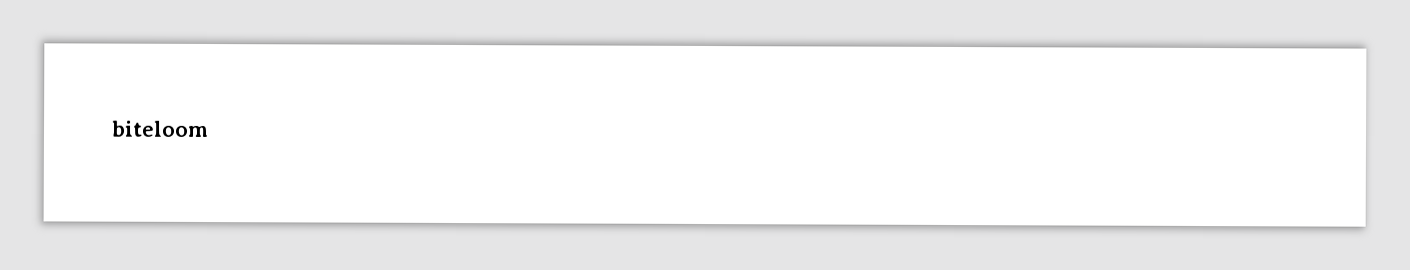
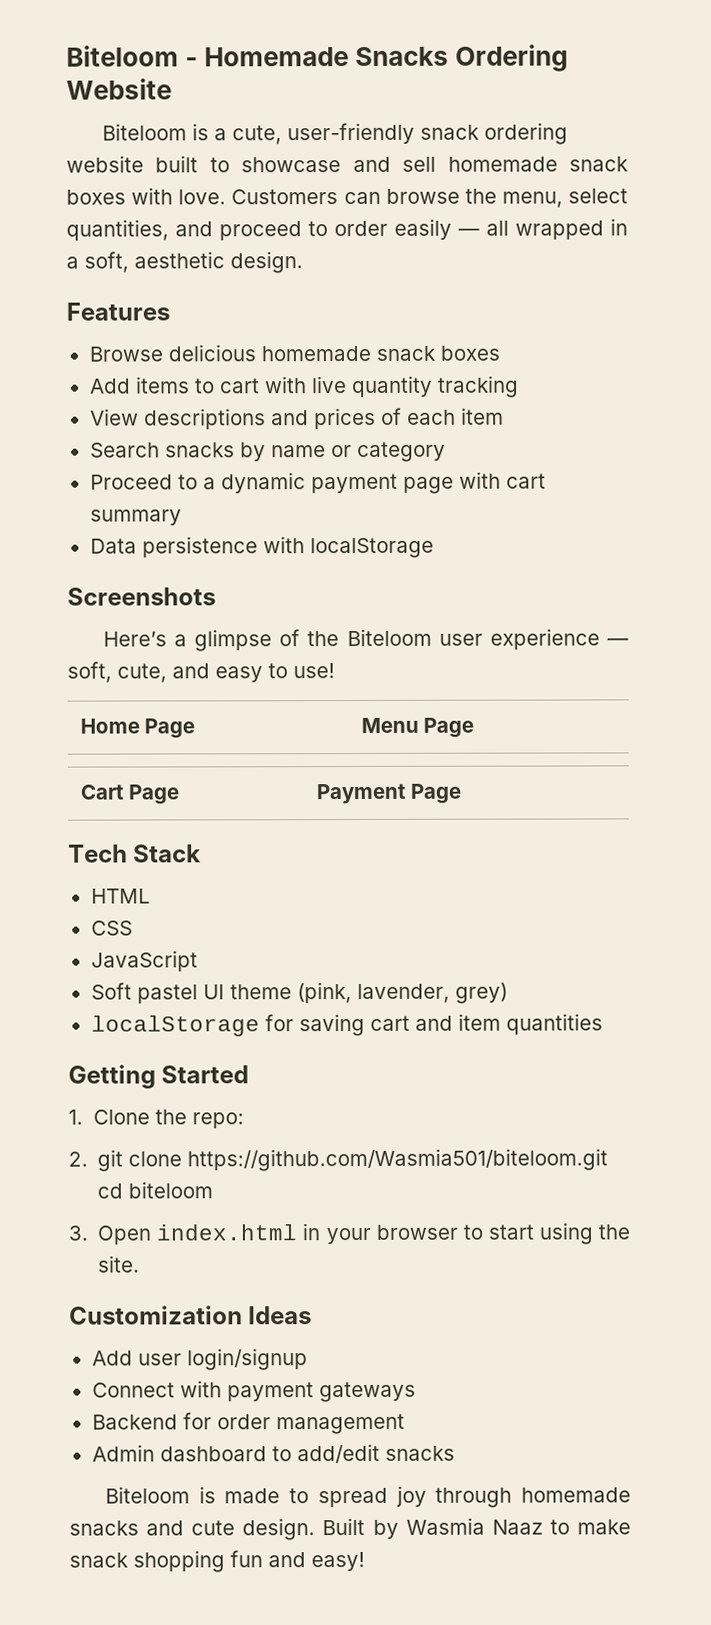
- biteloom
+ Biteloom - Homemade Snacks Ordering Website
+ Biteloom is a cute, user-friendly snack ordering website built to showcase and sell homemade snack boxes with love. Customers can browse the menu, select quantities, and proceed to order easily — all wrapped in a soft, aesthetic design.
+ Features
+ Browse delicious homemade snack boxes
+ Add items to cart with live quantity tracking
+ View descriptions and prices of each item
+ Search snacks by name or category
+ Proceed to a dynamic payment page with cart summary
+ Data persistence with localStorage
+ Screenshots
+ Here’s a glimpse of the Biteloom user experience — soft, cute, and easy to use!
+ Home Page | Menu Page
+ Cart Page | Payment Page
+ Tech Stack
+ HTML
+ CSS
+ JavaScript
+ Soft pastel UI theme (pink, lavender, grey)
+ localStorage for saving cart and item quantities
+ Getting Started
+ 1. Clone the repo:
+ 2. git clone https://github.com/Wasmia501/biteloom.git cd biteloom
+ 3. Open index.html in your browser to start using the site.
+ Customization Ideas
+ Add user login/signup
+ Connect with payment gateways
+ Backend for order management
+ Admin dashboard to add/edit snacks
+ Biteloom is made to spread joy through homemade snacks and cute design. Built by Wasmia Naaz to make snack shopping fun and easy!

